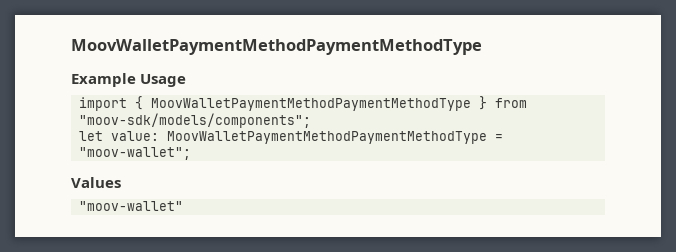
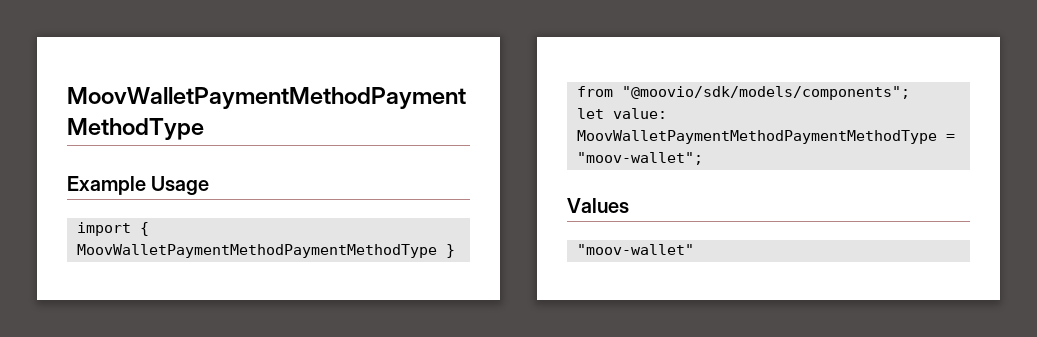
- import { MoovWalletPaymentMethodPaymentMethodType } from "moov-sdk/models/components";
+ import { MoovWalletPaymentMethodPaymentMethodType } from "@moovio/sdk/models/components";

